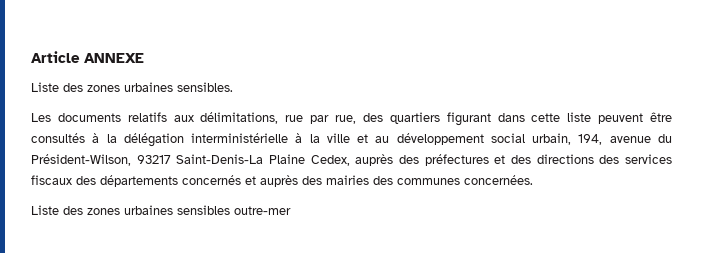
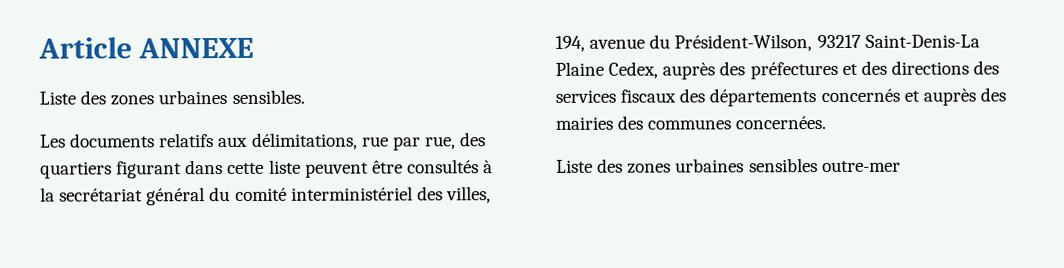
- Les documents relatifs aux délimitations, rue par rue, des quartiers figurant dans cette liste peuvent être consultés à la délégation interministérielle à la ville et au développement social urbain, 194, avenue du Président-Wilson, 93217 Saint-Denis-La Plaine Cedex, auprès des préfectures et des directions des services fiscaux des départements concernés et auprès des mairies des communes concernées.
+ Les documents relatifs aux délimitations, rue par rue, des quartiers figurant dans cette liste peuvent être consultés à la secrétariat général du comité interministériel des villes, 194, avenue du Président-Wilson, 93217 Saint-Denis-La Plaine Cedex, auprès des préfectures et des directions des services fiscaux des départements concernés et auprès des mairies des communes concernées.

